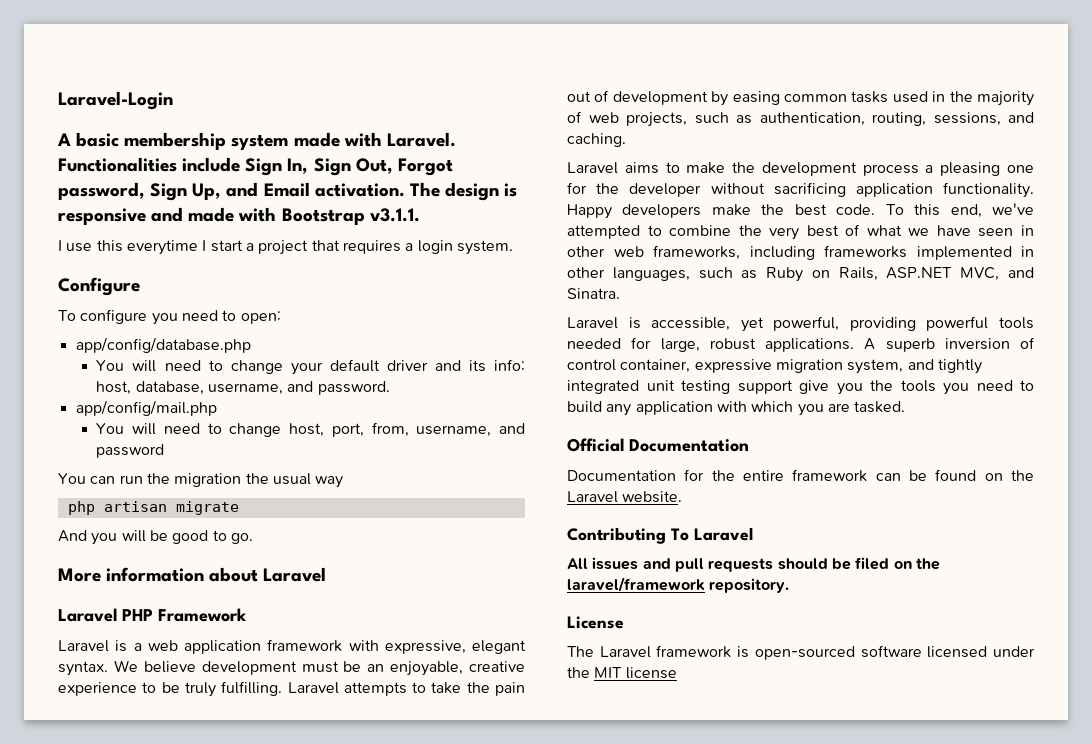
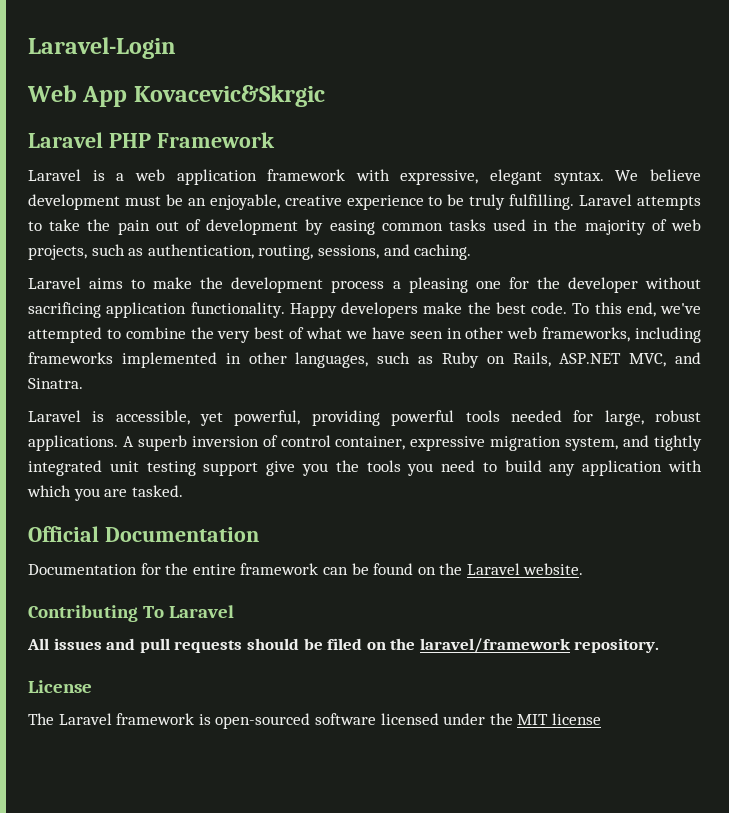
- A basic membership system made with Laravel. Functionalities include Sign In, Sign Out, Forgot password, Sign Up, and Email activation. The design is responsive and made with Bootstrap v3.1.1.
- I use this everytime I start a project that requires a login system.
- Configure
- To configure you need to open:
- app/config/database.php
- You will need to change your default driver and its info: host, database, username, and password.
- app/config/mail.php
- You will need to change host, port, from, username, and password
- You can run the migration the usual way
- php artisan migrate
- And you will be good to go.
- More information about Laravel
+ Web App Kovacevic&Skrgic

